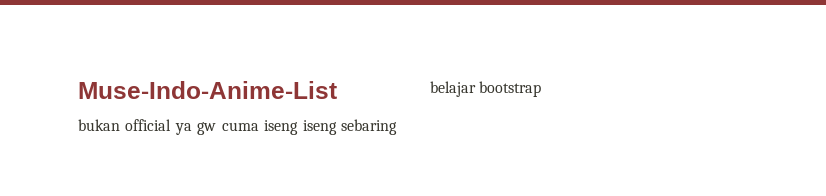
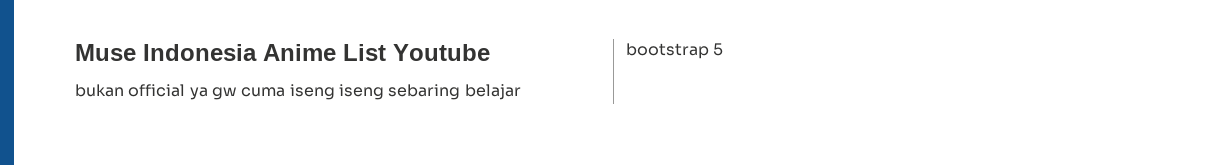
- Muse-Indo-Anime-List
+ Muse Indonesia Anime List Youtube
- bukan official ya gw cuma iseng iseng sebaring belajar bootstrap
+ bukan official ya gw cuma iseng iseng sebaring belajar bootstrap 5

